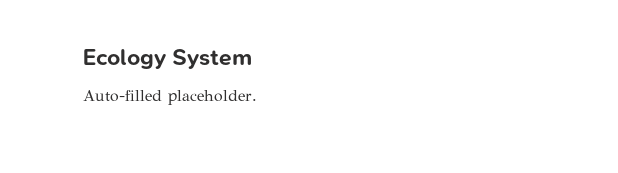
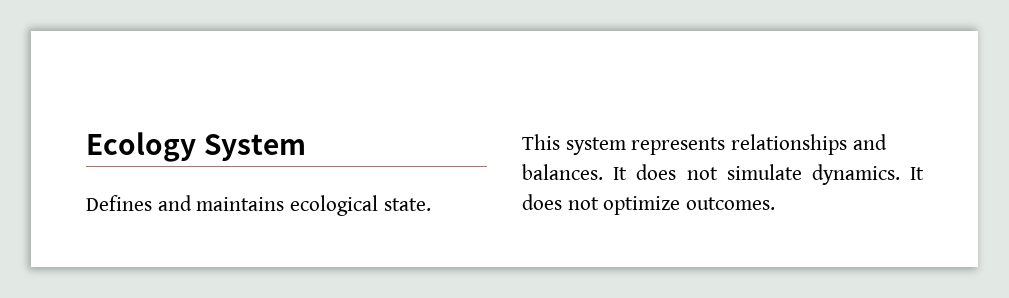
- Auto-filled placeholder.
+ Defines and maintains ecological state.
+ This system represents relationships and balances. It does not simulate dynamics. It does not optimize outcomes.

